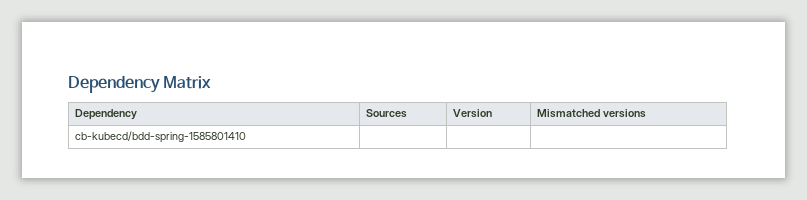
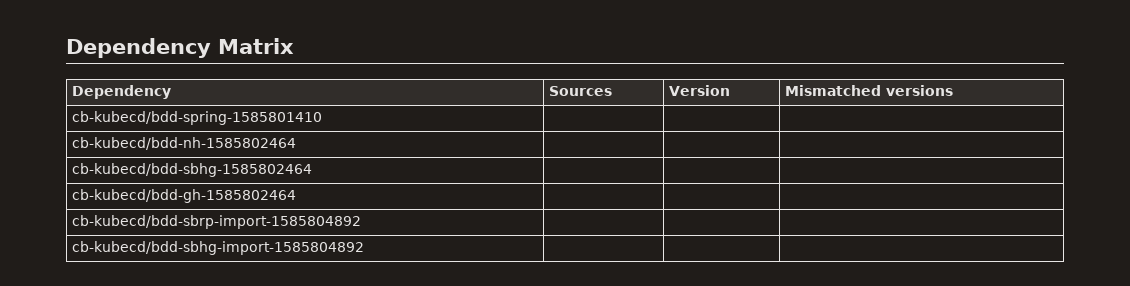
+ cb-kubecd/bdd-nh-1585802464 | | |
+ cb-kubecd/bdd-sbhg-1585802464 | | |
+ cb-kubecd/bdd-gh-1585802464 | | |
+ cb-kubecd/bdd-sbrp-import-1585804892 | | |
+ cb-kubecd/bdd-sbhg-import-1585804892 | | |

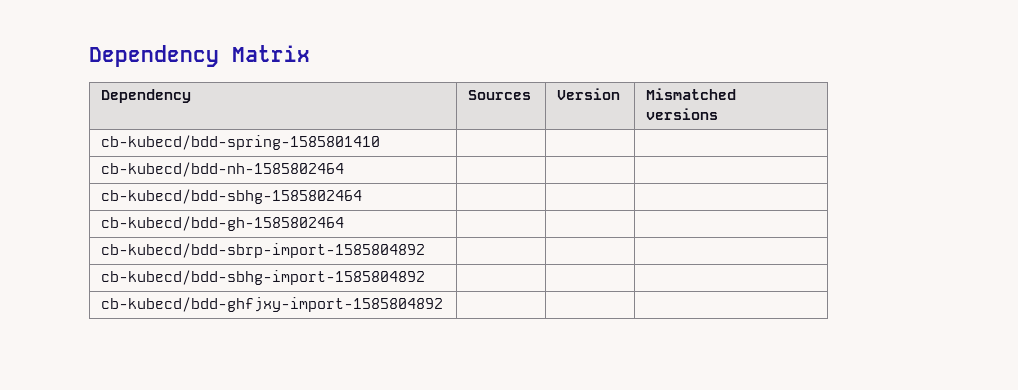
+ cb-kubecd/bdd-ghfjxy-import-1585804892 | | |

